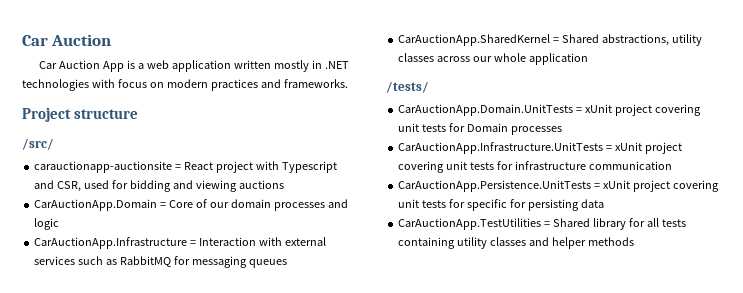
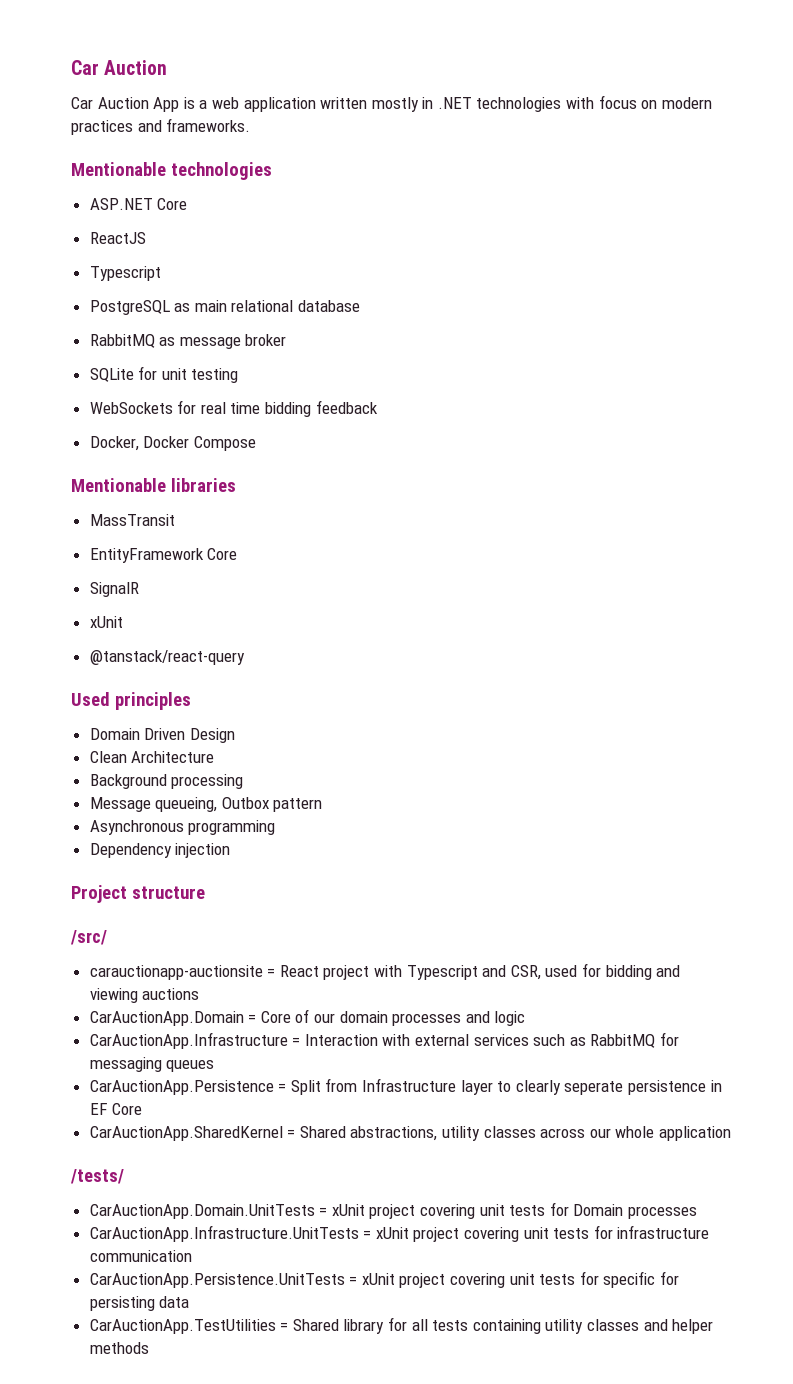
+ Mentionable technologies
+ ASP.NET Core
+ ReactJS
+ Typescript
+ PostgreSQL as main relational database
+ RabbitMQ as message broker
+ SQLite for unit testing
+ WebSockets for real time bidding feedback
+ Docker, Docker Compose
+ Mentionable libraries
+ MassTransit
+ EntityFramework Core
+ SignalR
+ xUnit
+ @tanstack/react-query
+ Used principles
+ Domain Driven Design
+ Clean Architecture
+ Background processing
+ Message queueing, Outbox pattern
+ Asynchronous programming
+ Dependency injection
+ CarAuctionApp.Persistence = Split from Infrastructure layer to clearly seperate persistence in EF Core

